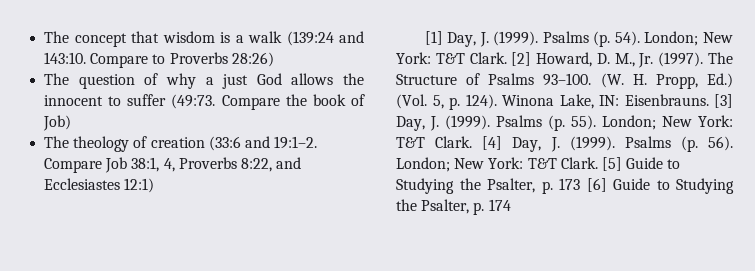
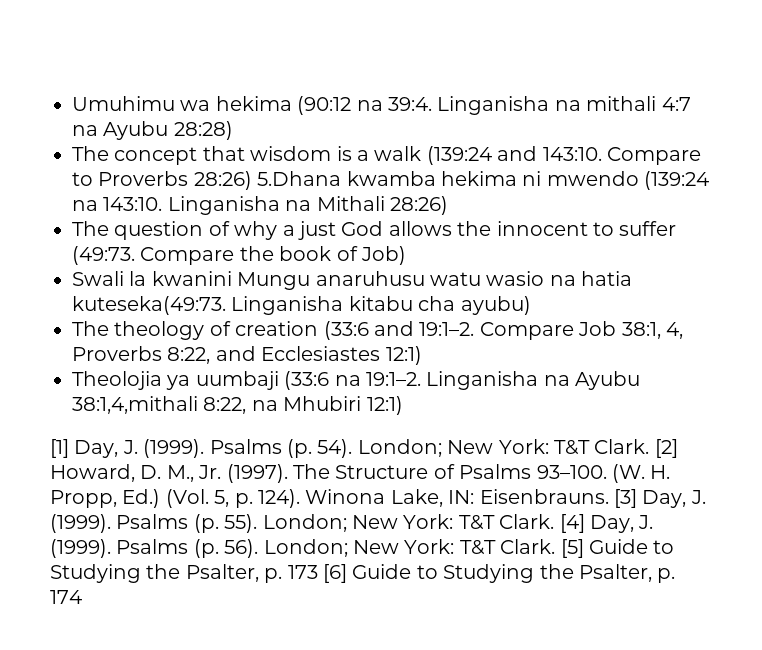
+ Umuhimu wa hekima (90:12 na 39:4. Linganisha na mithali 4:7 na Ayubu 28:28)
- Compare to Proverbs 28:26)
+ Compare to Proverbs 28:26) 5.Dhana kwamba hekima ni mwendo (139:24 na 143:10. Linganisha na Mithali 28:26)
+ Swali la kwanini Mungu anaruhusu watu wasio na hatia kuteseka(49:73. Linganisha kitabu cha ayubu)
+ Theolojia ya uumbaji (33:6 na 19:1–2. Linganisha na Ayubu 38:1,4,mithali 8:22, na Mhubiri 12:1)

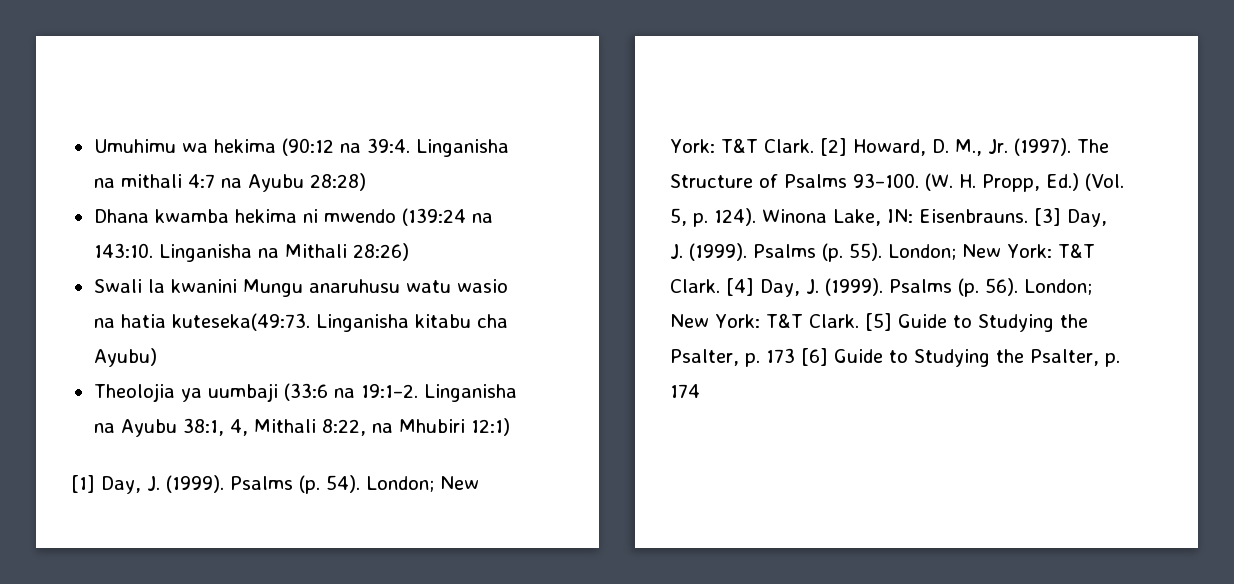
- The concept that wisdom is a walk (139:24 and 143:10. Compare to Proverbs 28:26) 5.Dhana kwamba hekima ni mwendo (139:24 na 143:10.
+ Dhana kwamba hekima ni mwendo (139:24 na 143:10.
- The question of why a just God allows the innocent to suffer (49:73. Compare the book of Job)
- Linganisha kitabu cha ayubu)
- The theology of creation (33:6 and 19:1–2. Compare Job 38:1, 4, Proverbs 8:22, and Ecclesiastes 12:1)
+ Linganisha kitabu cha Ayubu)
- Linganisha na Ayubu 38:1,4,mithali 8:22, na Mhubiri 12:1)
+ Linganisha na Ayubu 38:1, 4, Mithali 8:22, na Mhubiri 12:1)

